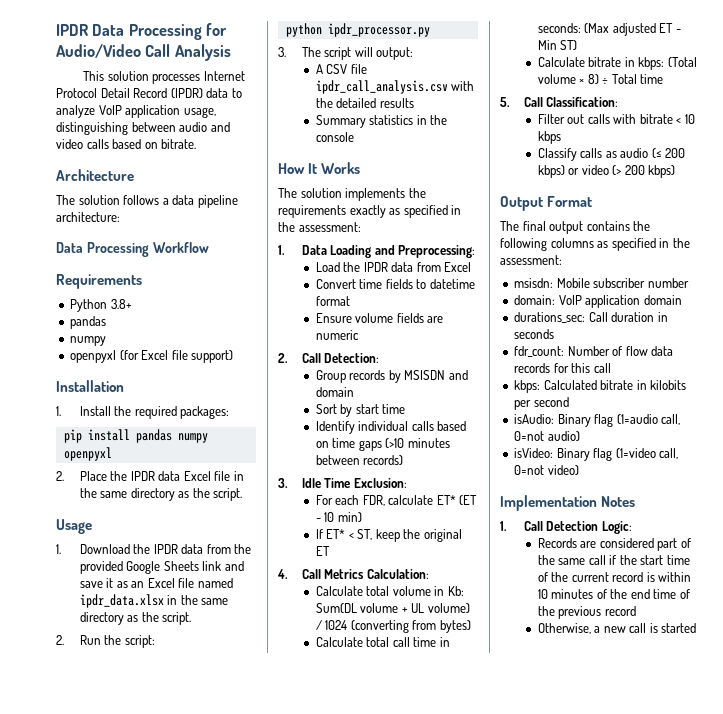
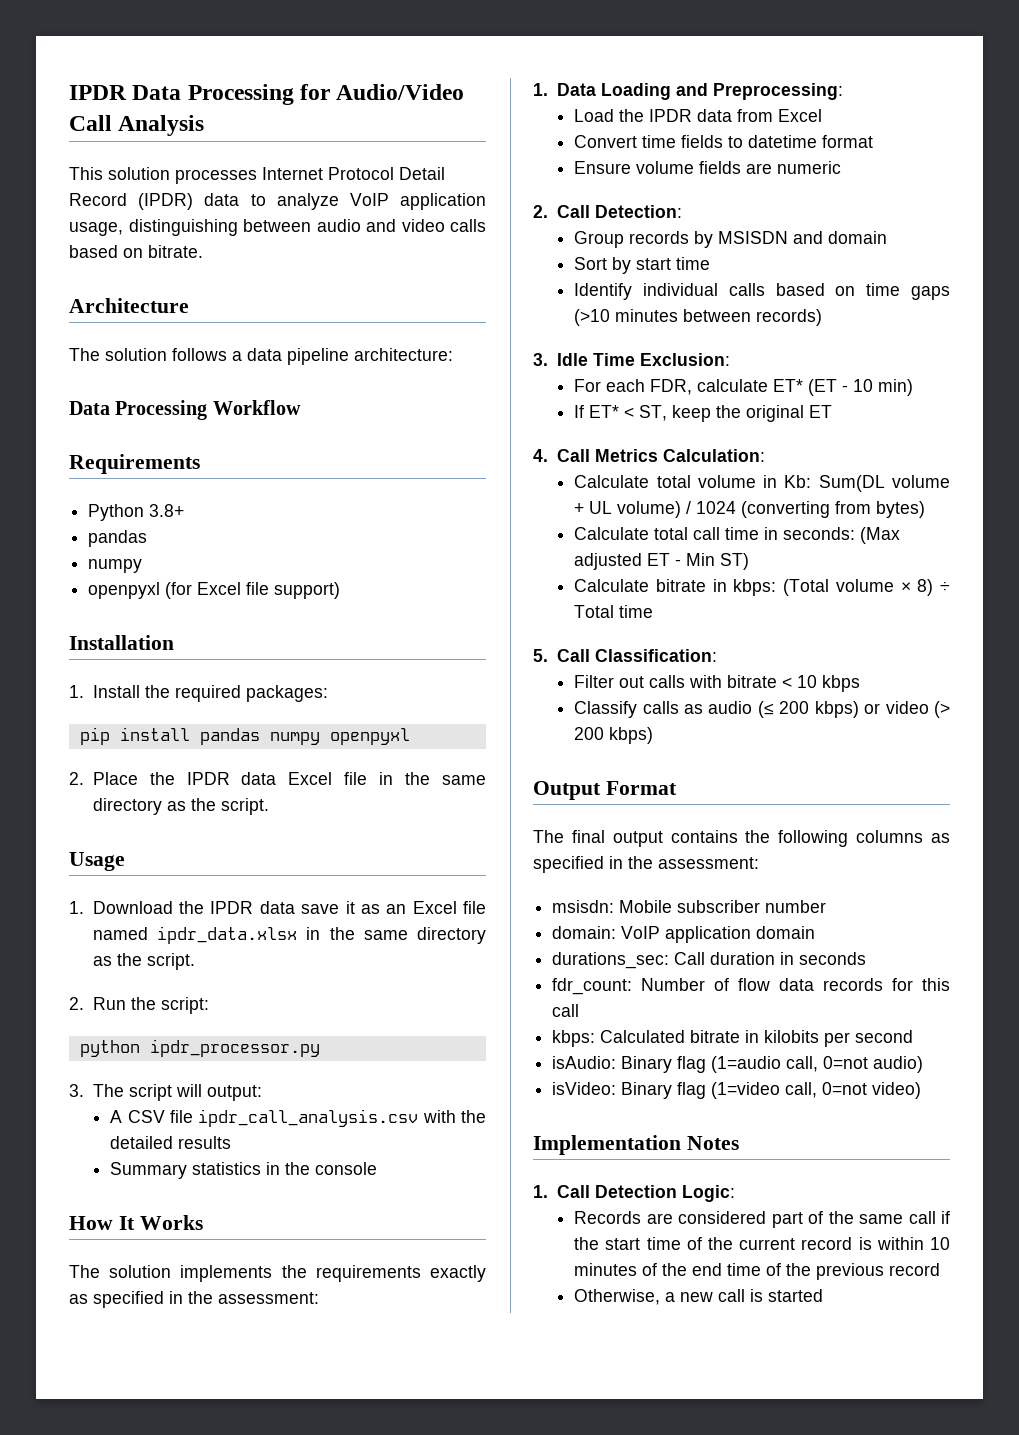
- 1. Download the IPDR data from the provided Google Sheets link and save it as an Excel file named ipdr_data.xlsx in the same directory as the script.
+ 1. Download the IPDR data save it as an Excel file named ipdr_data.xlsx in the same directory as the script.

